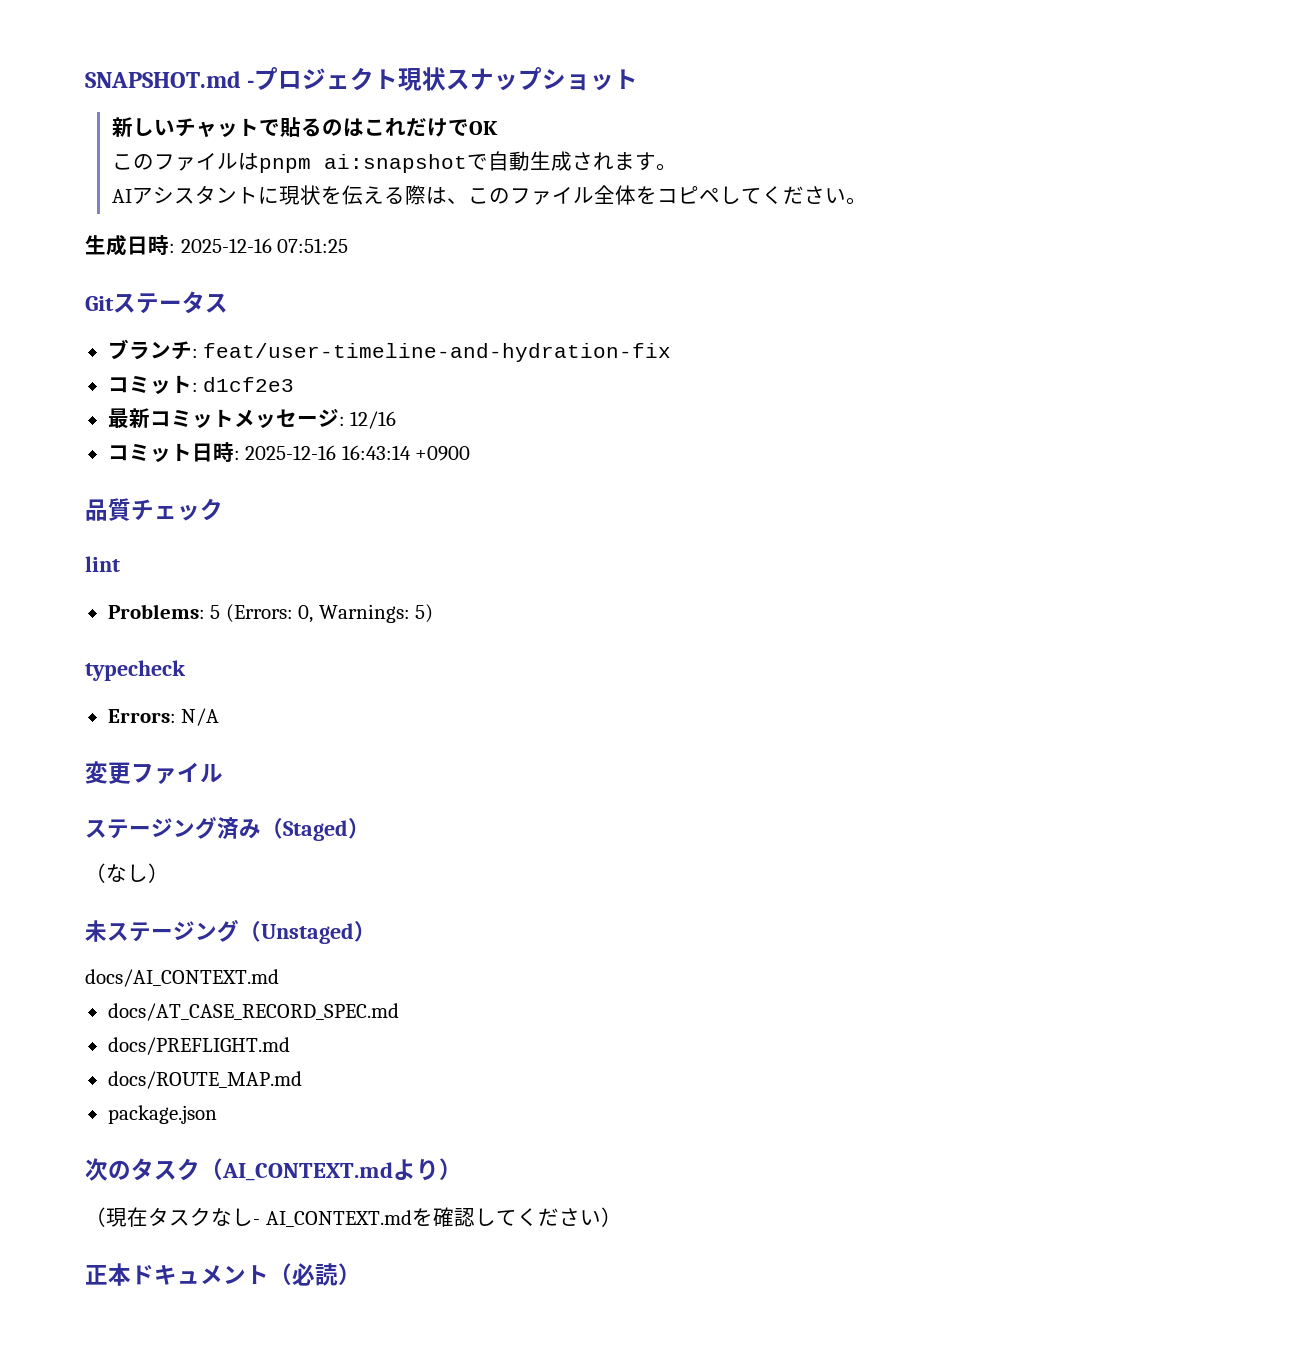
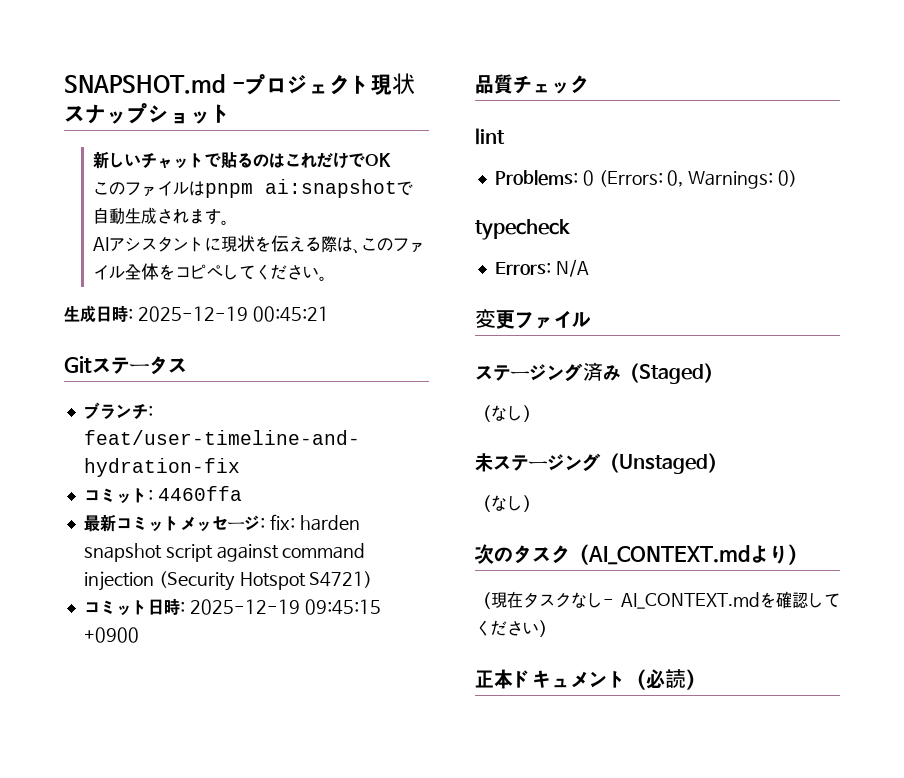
- 生成日時: 2025-12-16 07:51:25
+ 生成日時: 2025-12-19 00:45:21
- コミット: d1cf2e3
+ コミット: 4460ffa
- 最新コミットメッセージ: 12/16
+ 最新コミットメッセージ: fix: harden snapshot script against command injection (Security Hotspot S4721)
- コミット日時: 2025-12-16 16:43:14 +0900
+ コミット日時: 2025-12-19 09:45:15 +0900
- Problems: 5 (Errors: 0, Warnings: 5)
+ Problems: 0 (Errors: 0, Warnings: 0)
  未ステージング（Unstaged）
- docs/AI_CONTEXT.md
- docs/AT_CASE_RECORD_SPEC.md
- docs/PREFLIGHT.md
- docs/ROUTE_MAP.md
- package.json
+ （なし）

